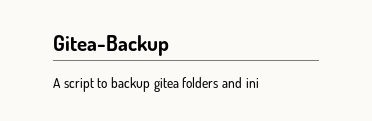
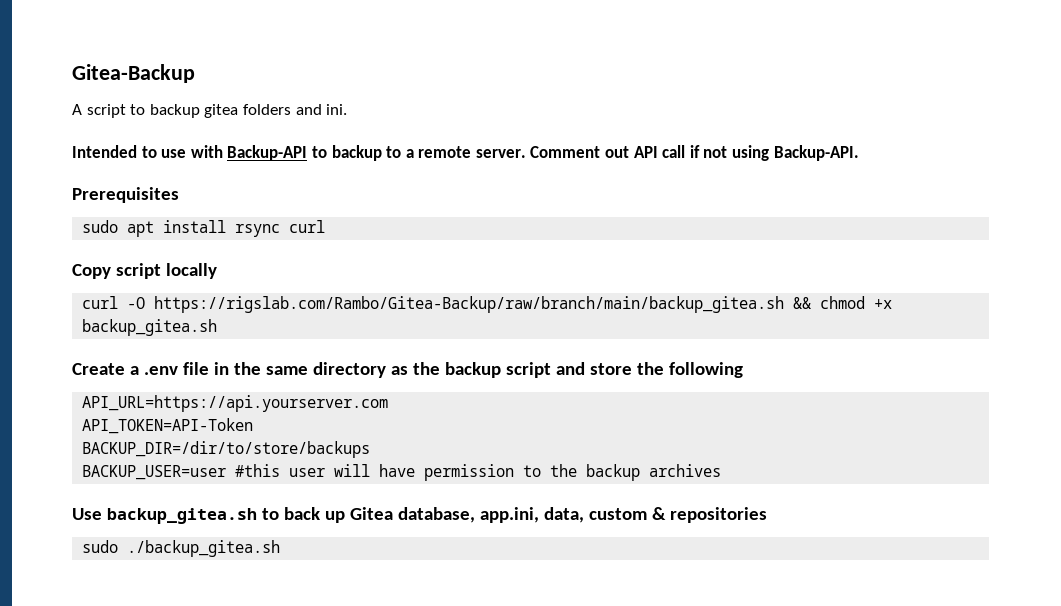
- A script to backup gitea folders and ini
+ A script to backup gitea folders and ini.
+ Intended to use with Backup-API to backup to a remote server. Comment out API call if not using Backup-API.
+ Prerequisites
+ sudo apt install rsync curl
+ Copy script locally
+ curl -O https://rigslab.com/Rambo/Gitea-Backup/raw/branch/main/backup_gitea.sh && chmod +x backup_gitea.sh
+ Create a .env file in the same directory as the backup script and store the following
+ API_URL=https://api.yourserver.com
+ API_TOKEN=API-Token
+ BACKUP_DIR=/dir/to/store/backups
+ BACKUP_USER=user #this user will have permission to the backup archives
+ Use backup_gitea.sh to back up Gitea database, app.ini, data, custom & repositories
+ sudo ./backup_gitea.sh

